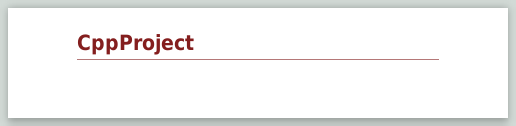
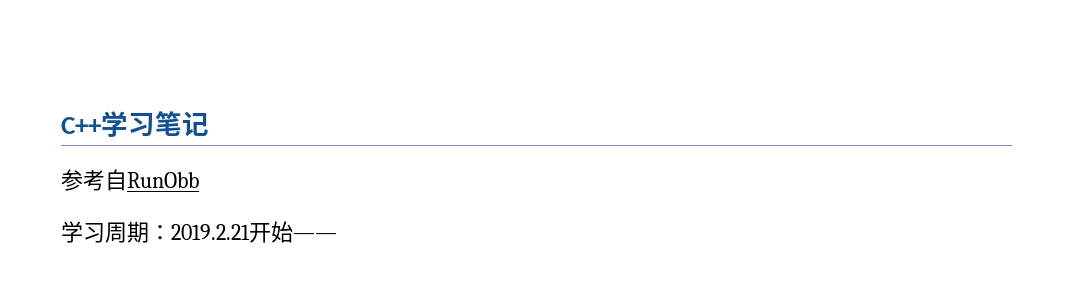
- CppProject
+ C++学习笔记
+ 参考自RunObb
+ 学习周期：2019.2.21开始——

